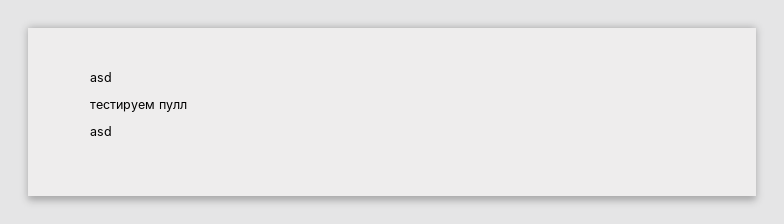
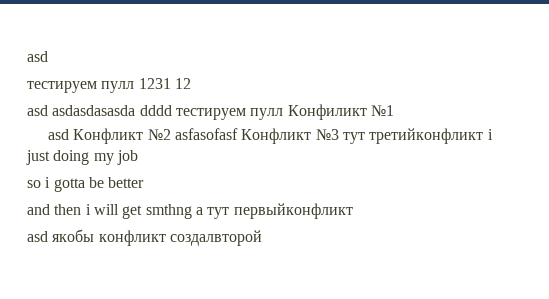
- тестируем пулл
- asd
+ тестируем пулл 1231 12
+ asd asdasdasasda dddd тестируем пулл Конфиликт №1
+ asd Конфликт №2 asfasofasf Конфликт №3 тут третийконфликт i just doing my job
+ so i gotta be better
+ and then i will get smthng а тут первыйконфликт
+ asd якобы конфликт создалвторой

